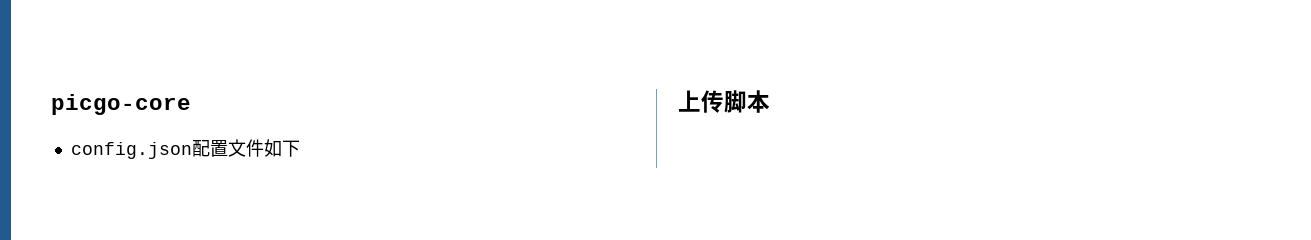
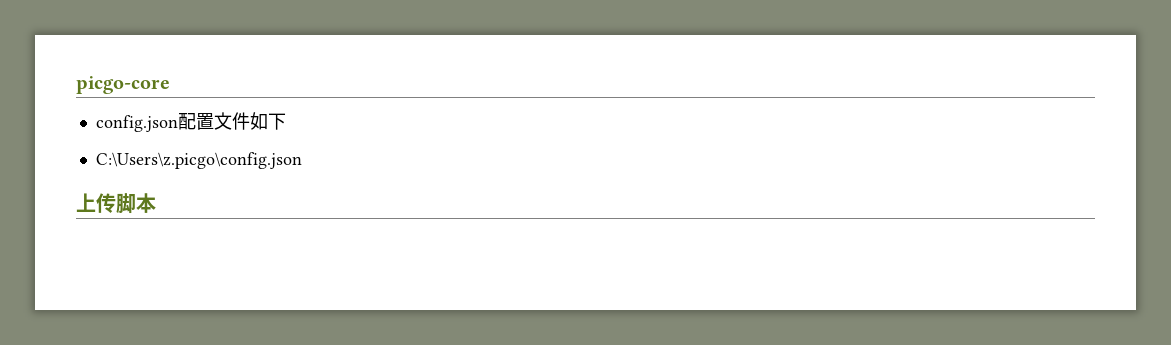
+ C:\Users\z.picgo\config.json

